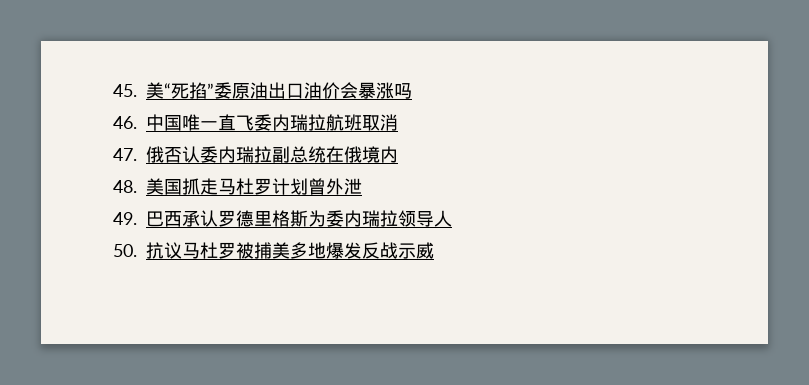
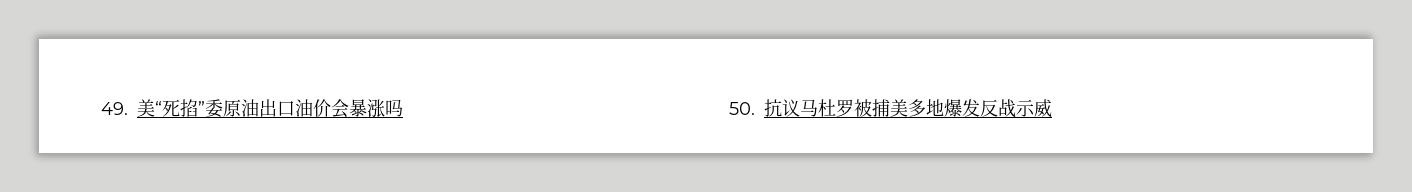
- 45.美“死掐”委原油出口油价会暴涨吗
+ 49.美“死掐”委原油出口油价会暴涨吗
- 46.中国唯一直飞委内瑞拉航班取消
- 47.俄否认委内瑞拉副总统在俄境内
- 48.美国抓走马杜罗计划曾外泄
- 49.巴西承认罗德里格斯为委内瑞拉领导人

